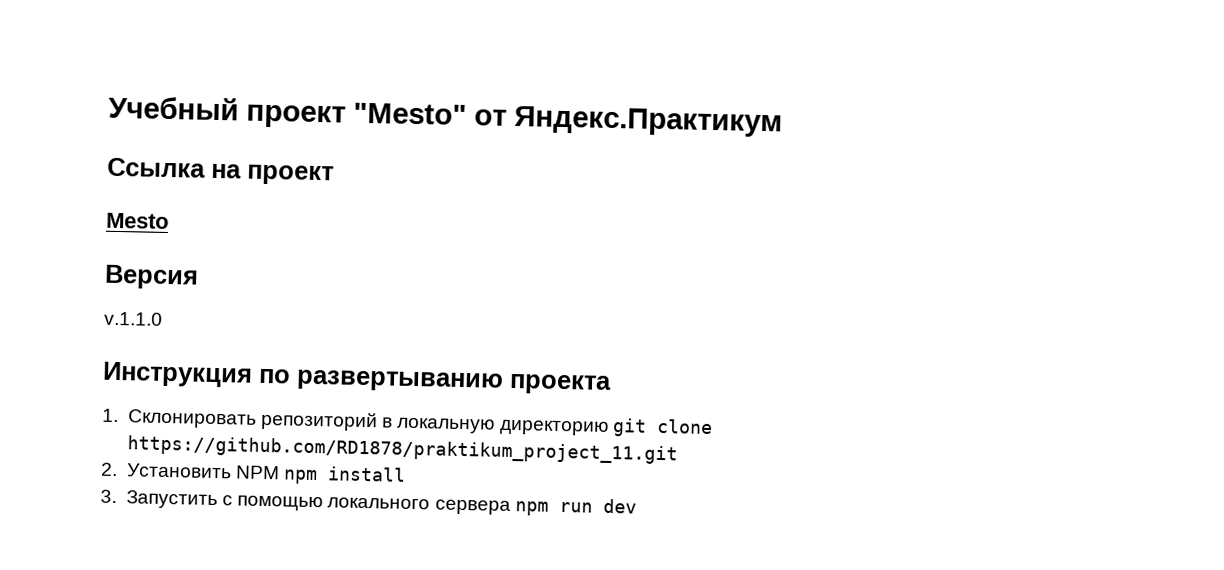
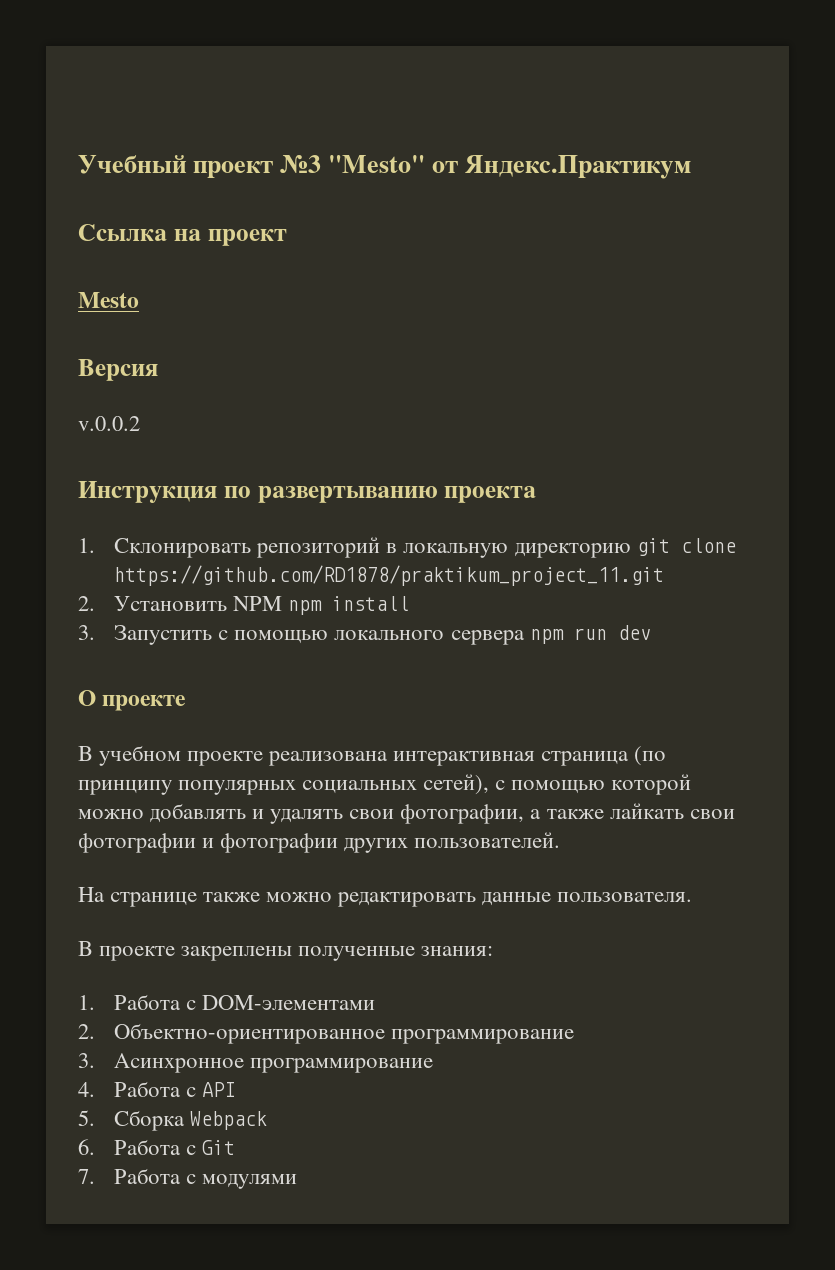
- Учебный проект "Mesto" от Яндекс.Практикум
+ Учебный проект №3 "Mesto" от Яндекс.Практикум
- v.1.1.0
+ v.0.0.2
+ О проекте
+ В учебном проекте реализована интерактивная страница (по принципу популярных социальных сетей), с помощью которой можно добавлять и удалять свои фотографии, а также лайкать свои фотографии и фотографии других пользователей.
+ На странице также можно редактировать данные пользователя.
+ В проекте закреплены полученные знания:
+ 1. Работа с DOM-элементами
+ 2. Объектно-ориентированное программирование
+ 3. Асинхронное программирование
+ 4. Работа с API
+ 5. Сборка Webpack
+ 6. Работа с Git
+ 7. Работа с модулями

